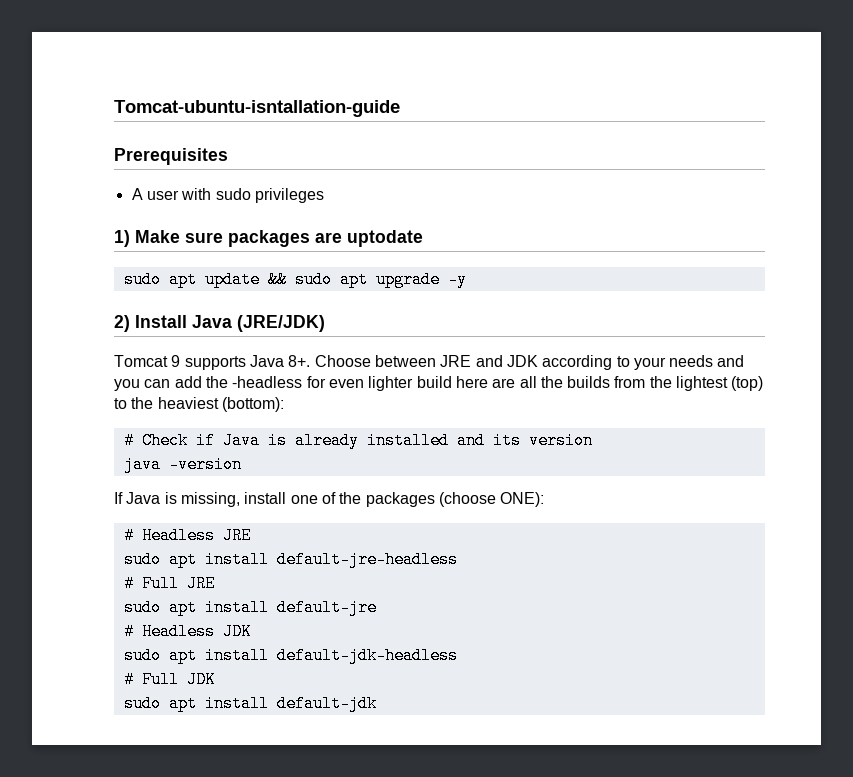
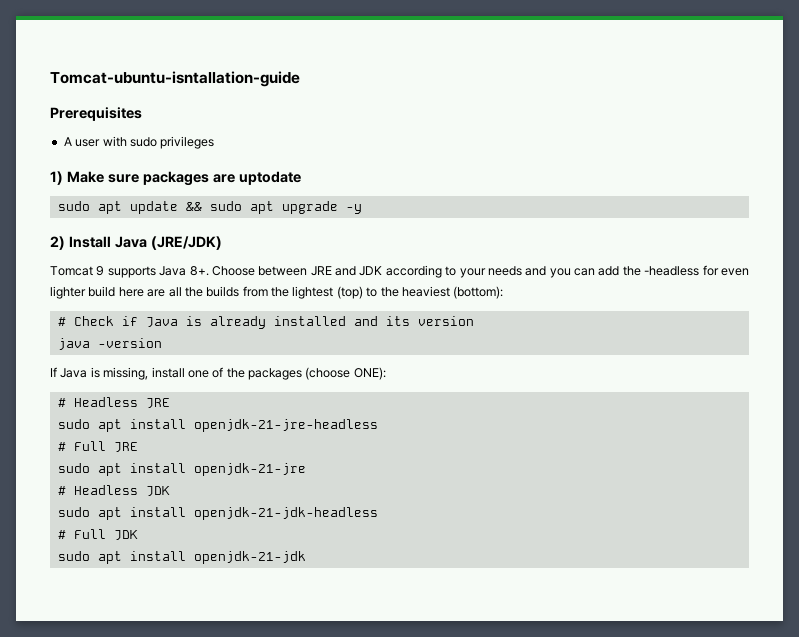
- sudo apt install default-jre-headless
+ sudo apt install openjdk-21-jre-headless
- sudo apt install default-jre
+ sudo apt install openjdk-21-jre
- sudo apt install default-jdk-headless
+ sudo apt install openjdk-21-jdk-headless
- sudo apt install default-jdk
+ sudo apt install openjdk-21-jdk

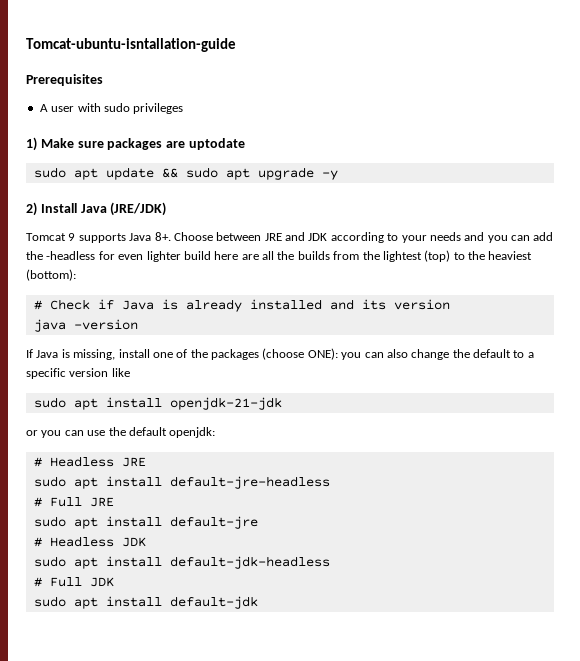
- If Java is missing, install one of the packages (choose ONE):
+ If Java is missing, install one of the packages (choose ONE): you can also change the default to a specific version like
+ sudo apt install openjdk-21-jdk
+ or you can use the default openjdk:
- sudo apt install openjdk-21-jre-headless
+ sudo apt install default-jre-headless
- sudo apt install openjdk-21-jre
+ sudo apt install default-jre
- sudo apt install openjdk-21-jdk-headless
+ sudo apt install default-jdk-headless
- sudo apt install openjdk-21-jdk
+ sudo apt install default-jdk

